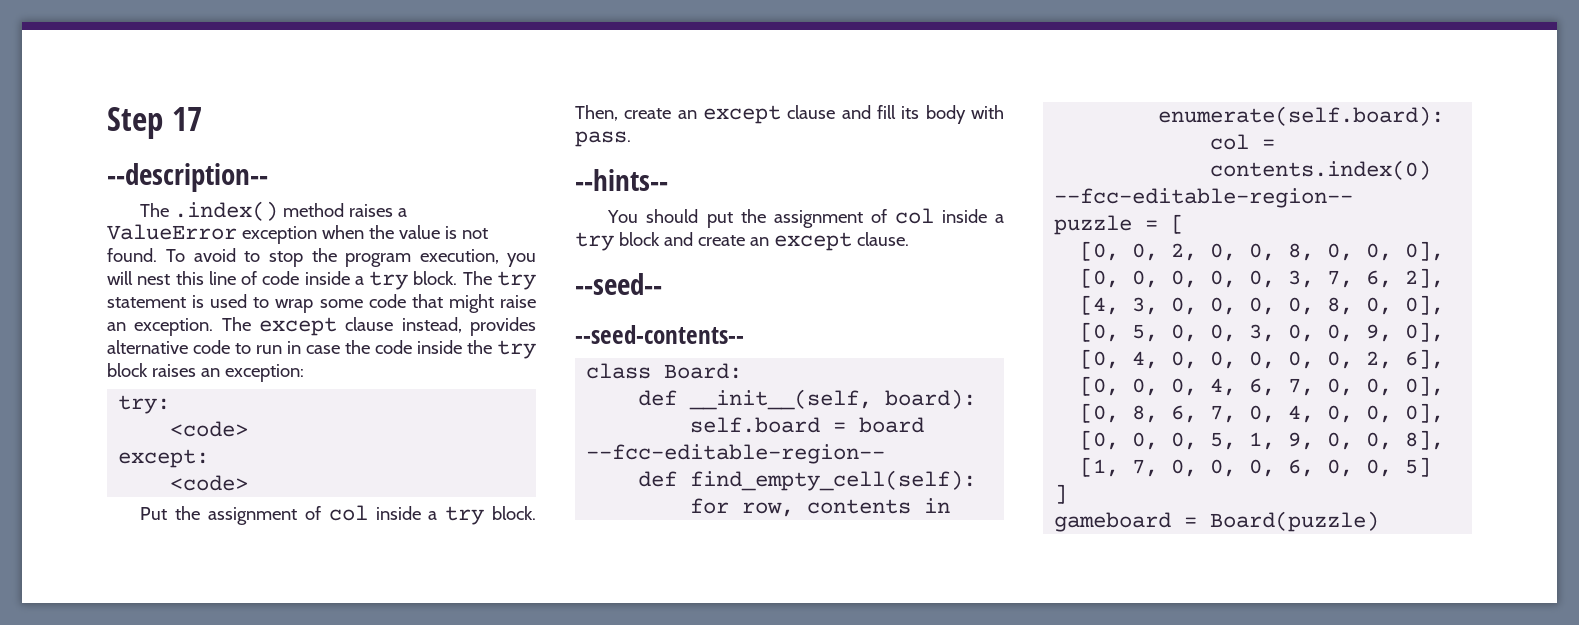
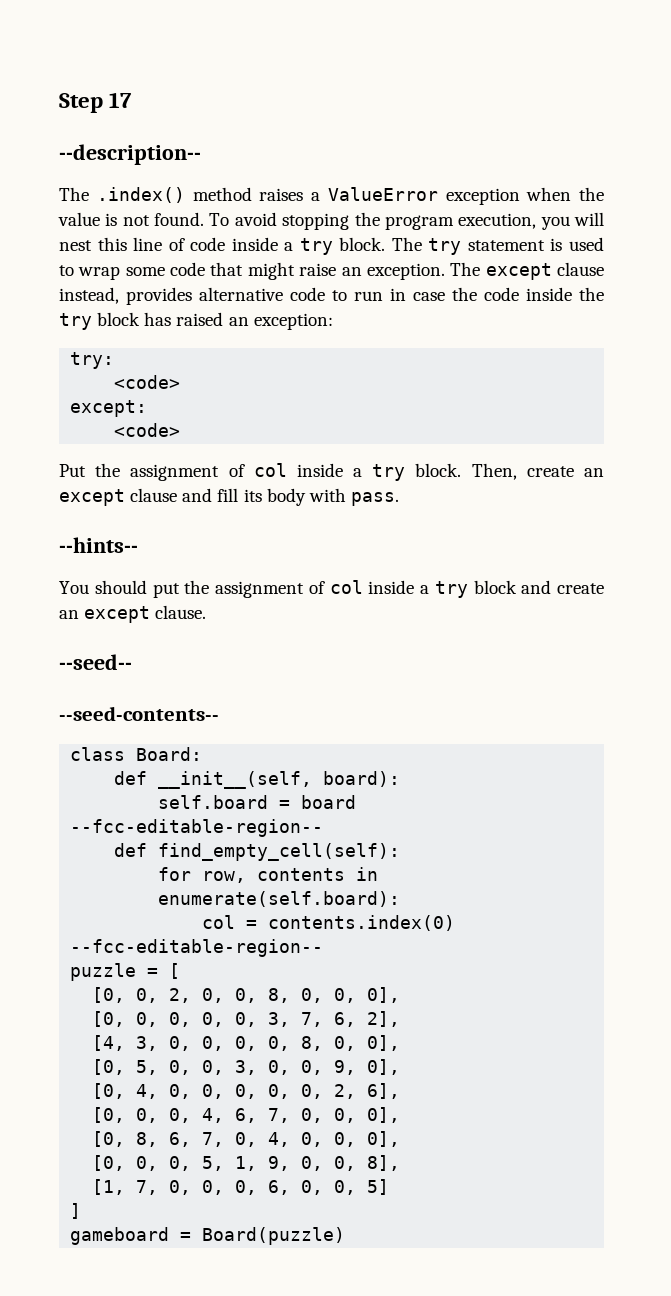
- To avoid to stop the program execution, you will nest this line of code inside a try block.
+ To avoid stopping the program execution, you will nest this line of code inside a try block.
- The except clause instead, provides alternative code to run in case the code inside the try block raises an exception:
+ The except clause instead, provides alternative code to run in case the code inside the try block has raised an exception:

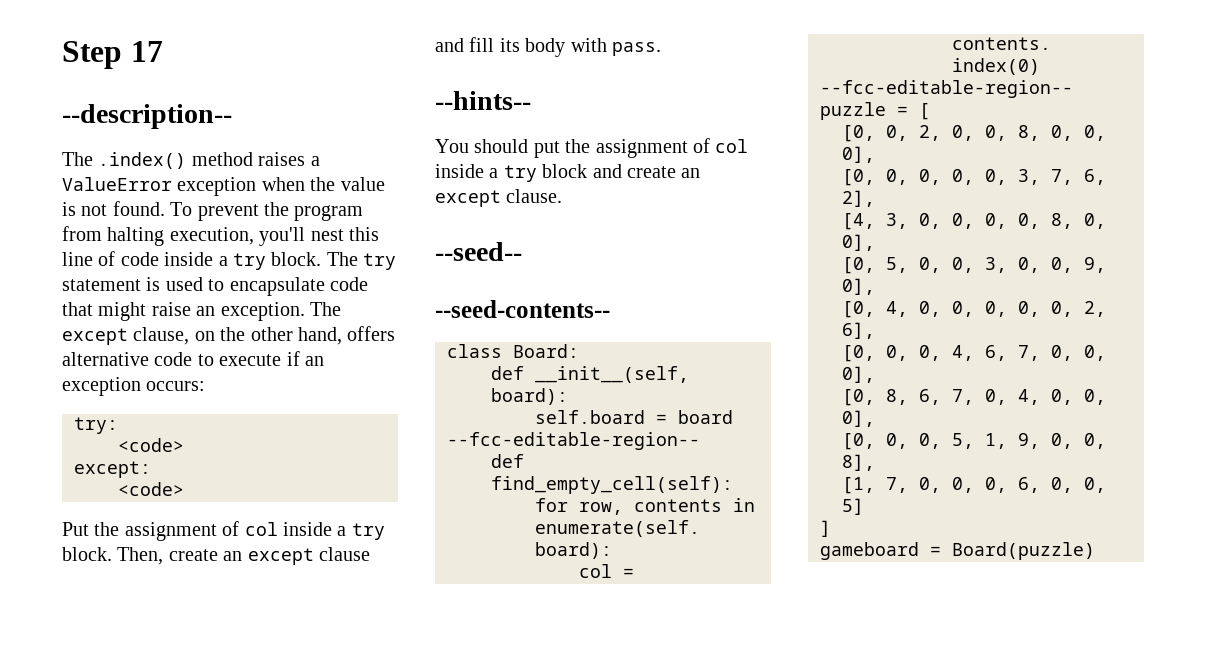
- To avoid stopping the program execution, you will nest this line of code inside a try block.
+ To prevent the program from halting execution, you'll nest this line of code inside a try block.
- The try statement is used to wrap some code that might raise an exception.
+ The try statement is used to encapsulate code that might raise an exception.
- The except clause instead, provides alternative code to run in case the code inside the try block has raised an exception:
+ The except clause, on the other hand, offers alternative code to execute if an exception occurs:

